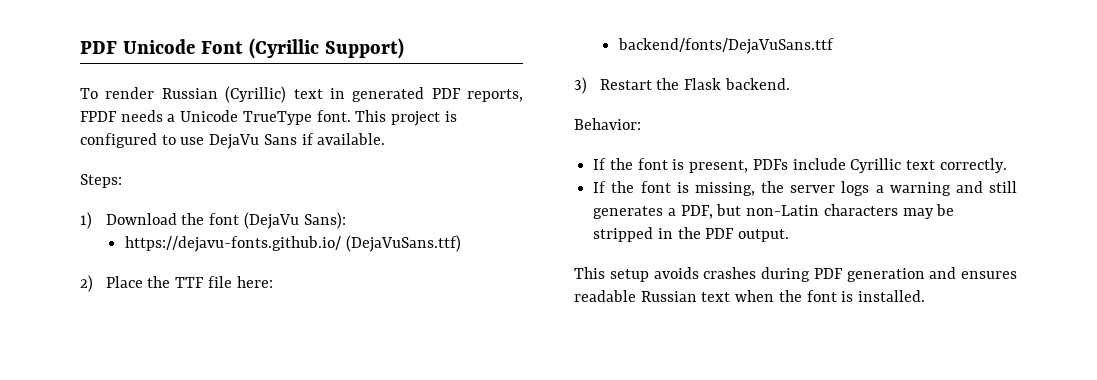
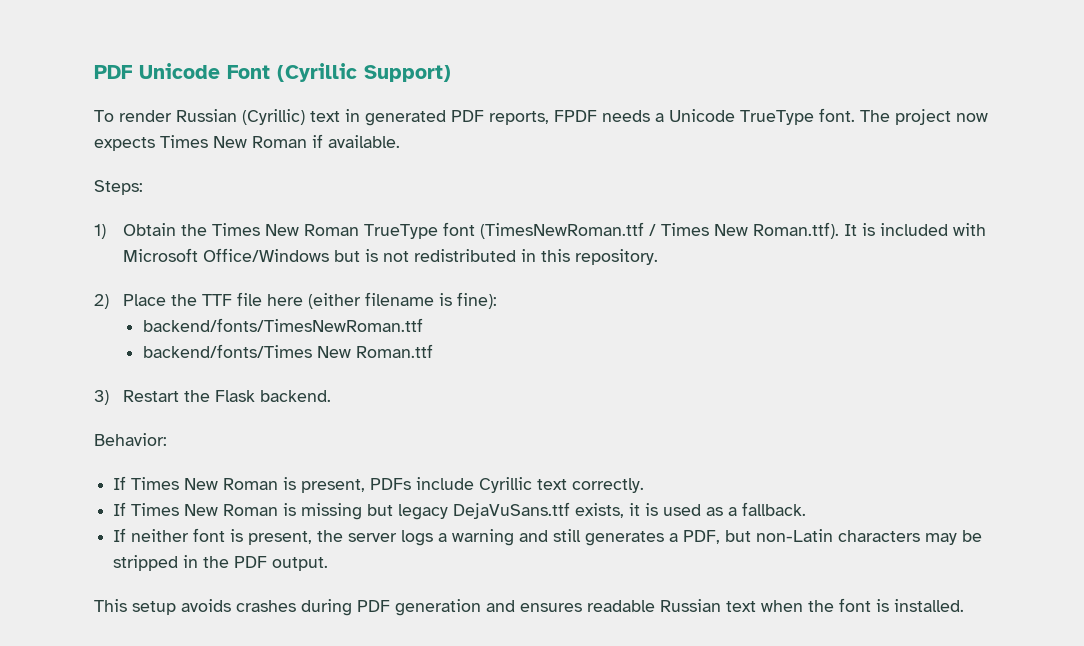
- This project is configured to use DejaVu Sans if available.
+ The project now expects Times New Roman if available.
  Steps:
- 1) Download the font (DejaVu Sans):
- https://dejavu-fonts.github.io/ (DejaVuSans.ttf)
+ 1) Obtain the Times New Roman TrueType font (TimesNewRoman.ttf / Times New Roman.ttf). It is included with Microsoft Office/Windows but is not redistributed in this repository.
- 2) Place the TTF file here:
- backend/fonts/DejaVuSans.ttf
+ 2) Place the TTF file here (either filename is fine):
+ backend/fonts/TimesNewRoman.ttf
+ backend/fonts/Times New Roman.ttf
- If the font is present, PDFs include Cyrillic text correctly.
+ If Times New Roman is present, PDFs include Cyrillic text correctly.
- If the font is missing, the server logs a warning and still generates a PDF, but non-Latin characters may be stripped in the PDF output.
+ If Times New Roman is missing but legacy DejaVuSans.ttf exists, it is used as a fallback.
+ If neither font is present, the server logs a warning and still generates a PDF, but non-Latin characters may be stripped in the PDF output.

